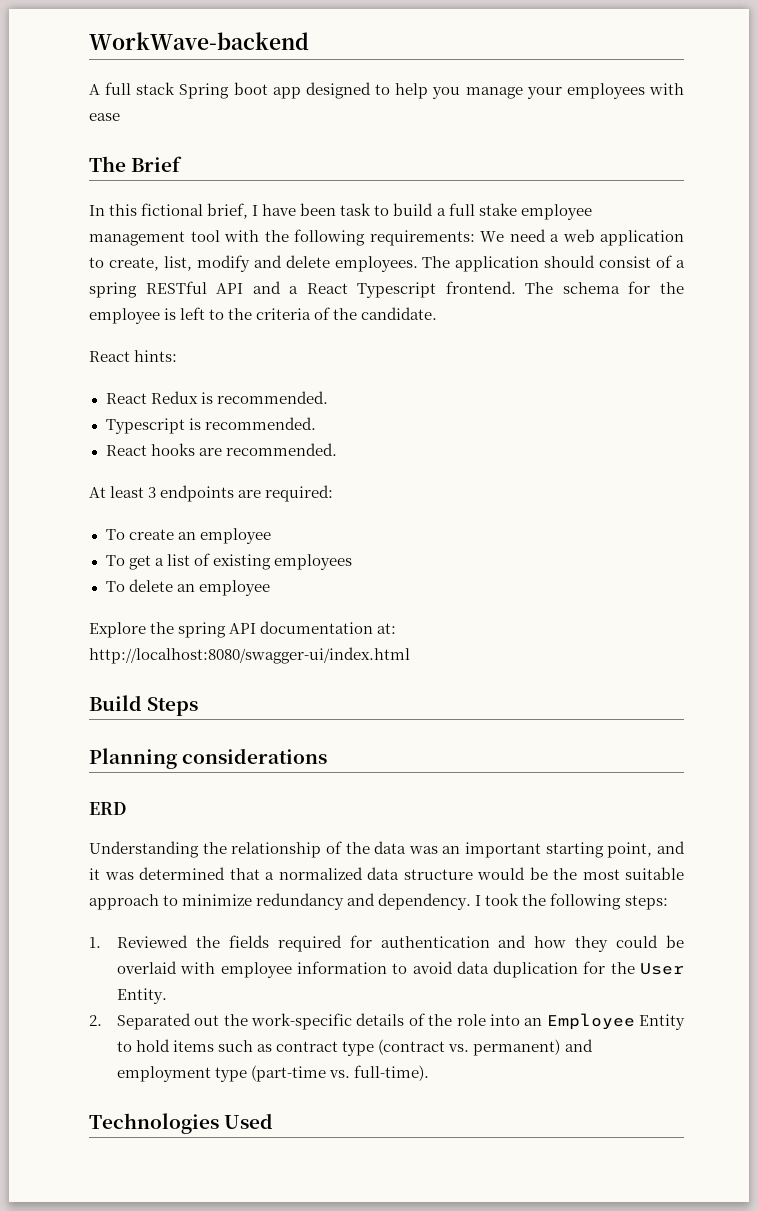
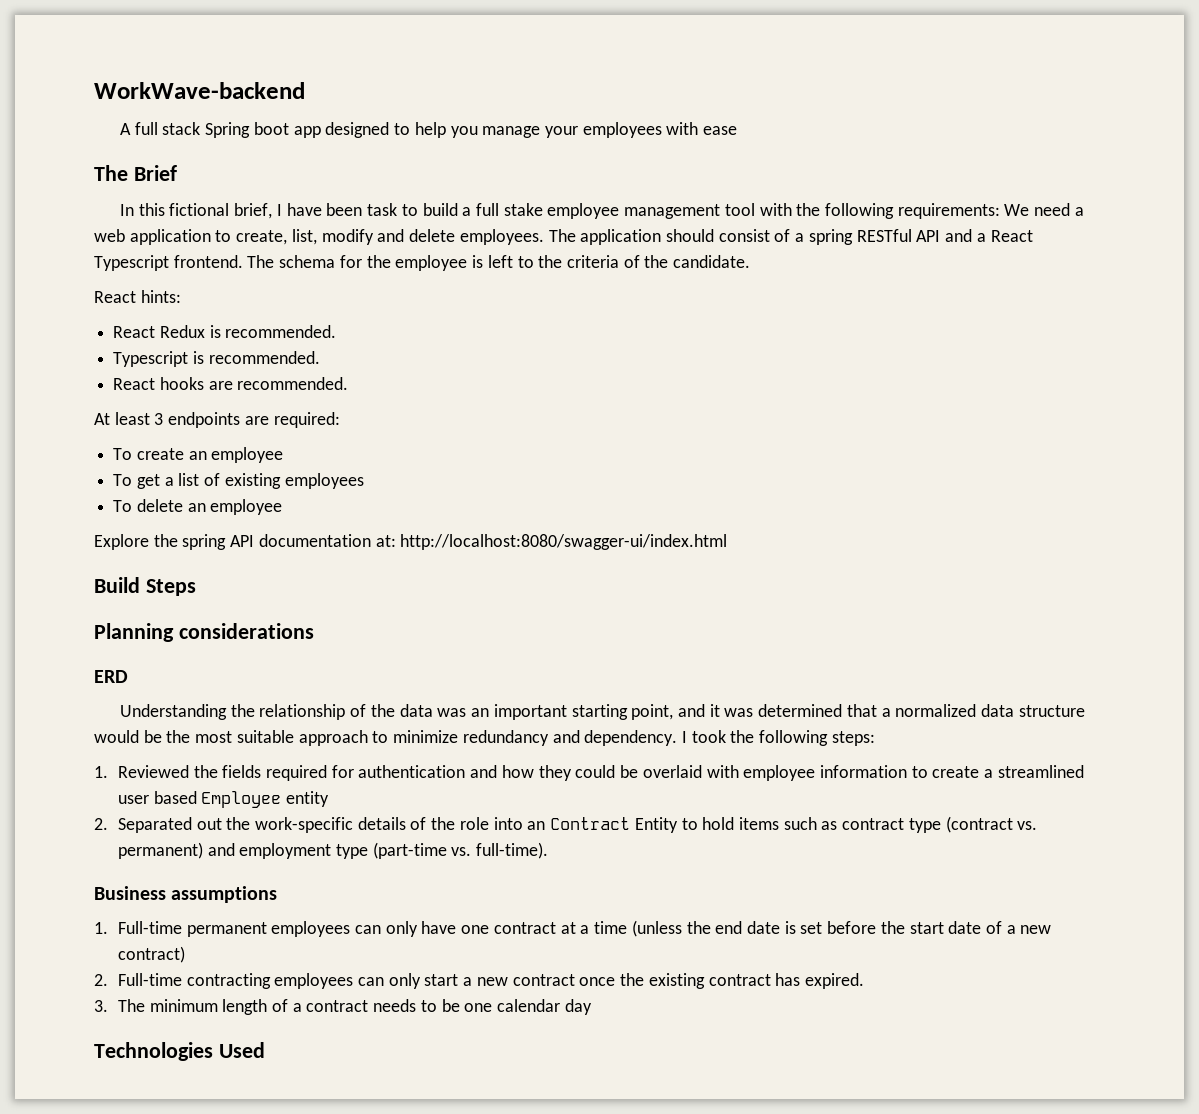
- 1. Reviewed the fields required for authentication and how they could be overlaid with employee information to avoid data duplication for the User Entity.
+ 1. Reviewed the fields required for authentication and how they could be overlaid with employee information to create a streamlined user based Employee entity
- 2. Separated out the work-specific details of the role into an Employee Entity to hold items such as contract type (contract vs. permanent) and employment type (part-time vs. full-time).
+ 2. Separated out the work-specific details of the role into an Contract Entity to hold items such as contract type (contract vs. permanent) and employment type (part-time vs. full-time).
+ Business assumptions
+ 1. Full-time permanent employees can only have one contract at a time (unless the end date is set before the start date of a new contract)
+ 2. Full-time contracting employees can only start a new contract once the existing contract has expired.
+ 3. The minimum length of a contract needs to be one calendar day

